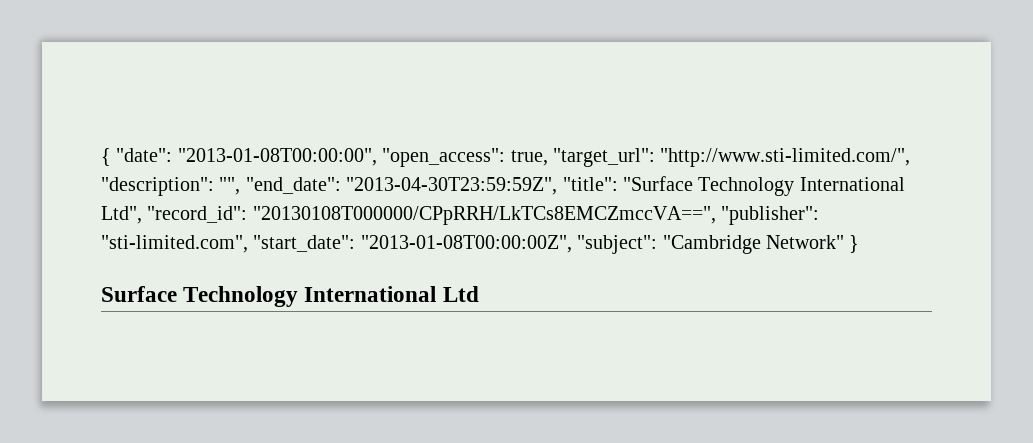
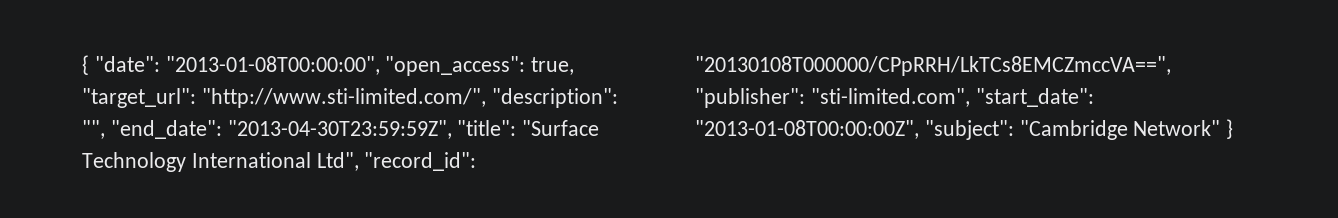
- Surface Technology International Ltd

